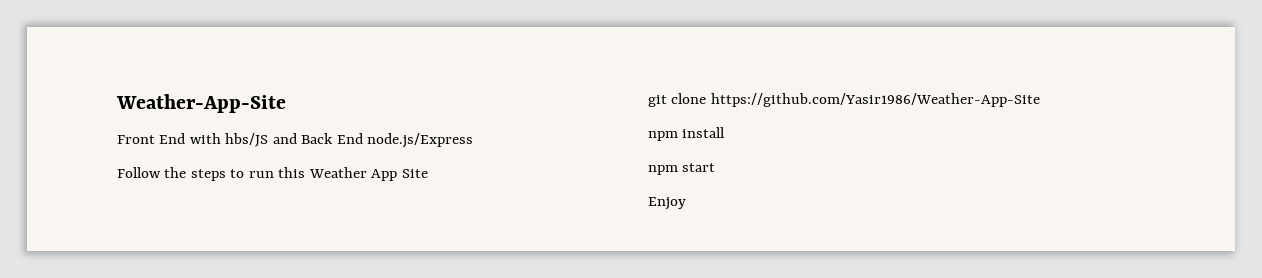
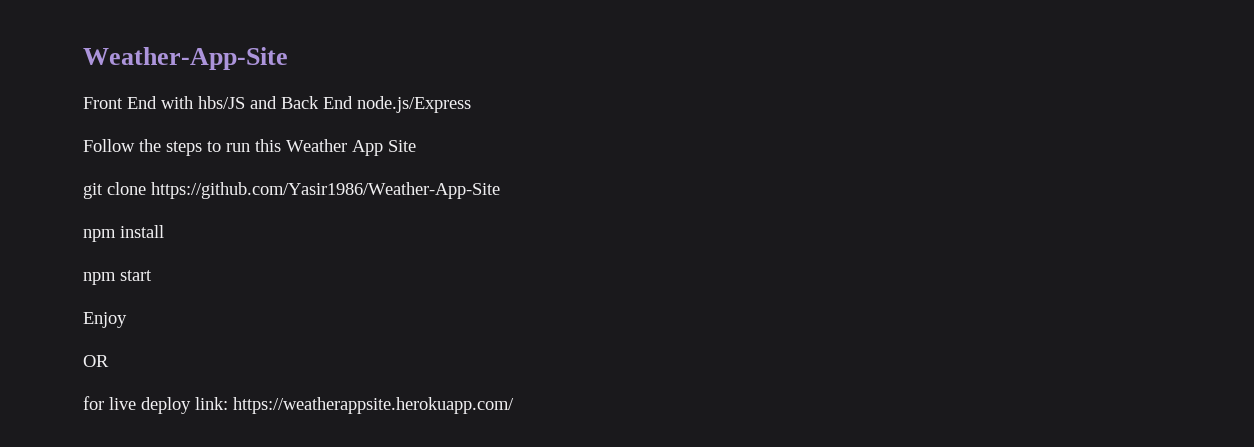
+ OR
+ for live deploy link: https://weatherappsite.herokuapp.com/

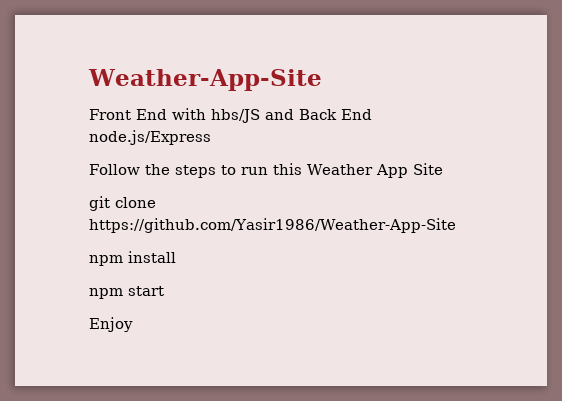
- OR
- for live deploy link: https://weatherappsite.herokuapp.com/

